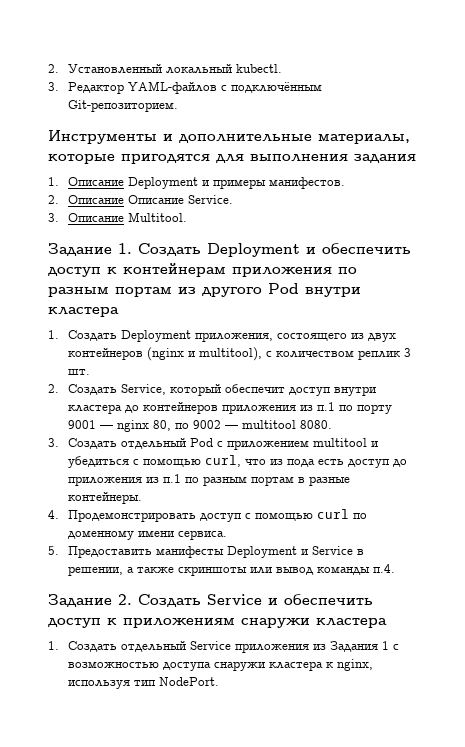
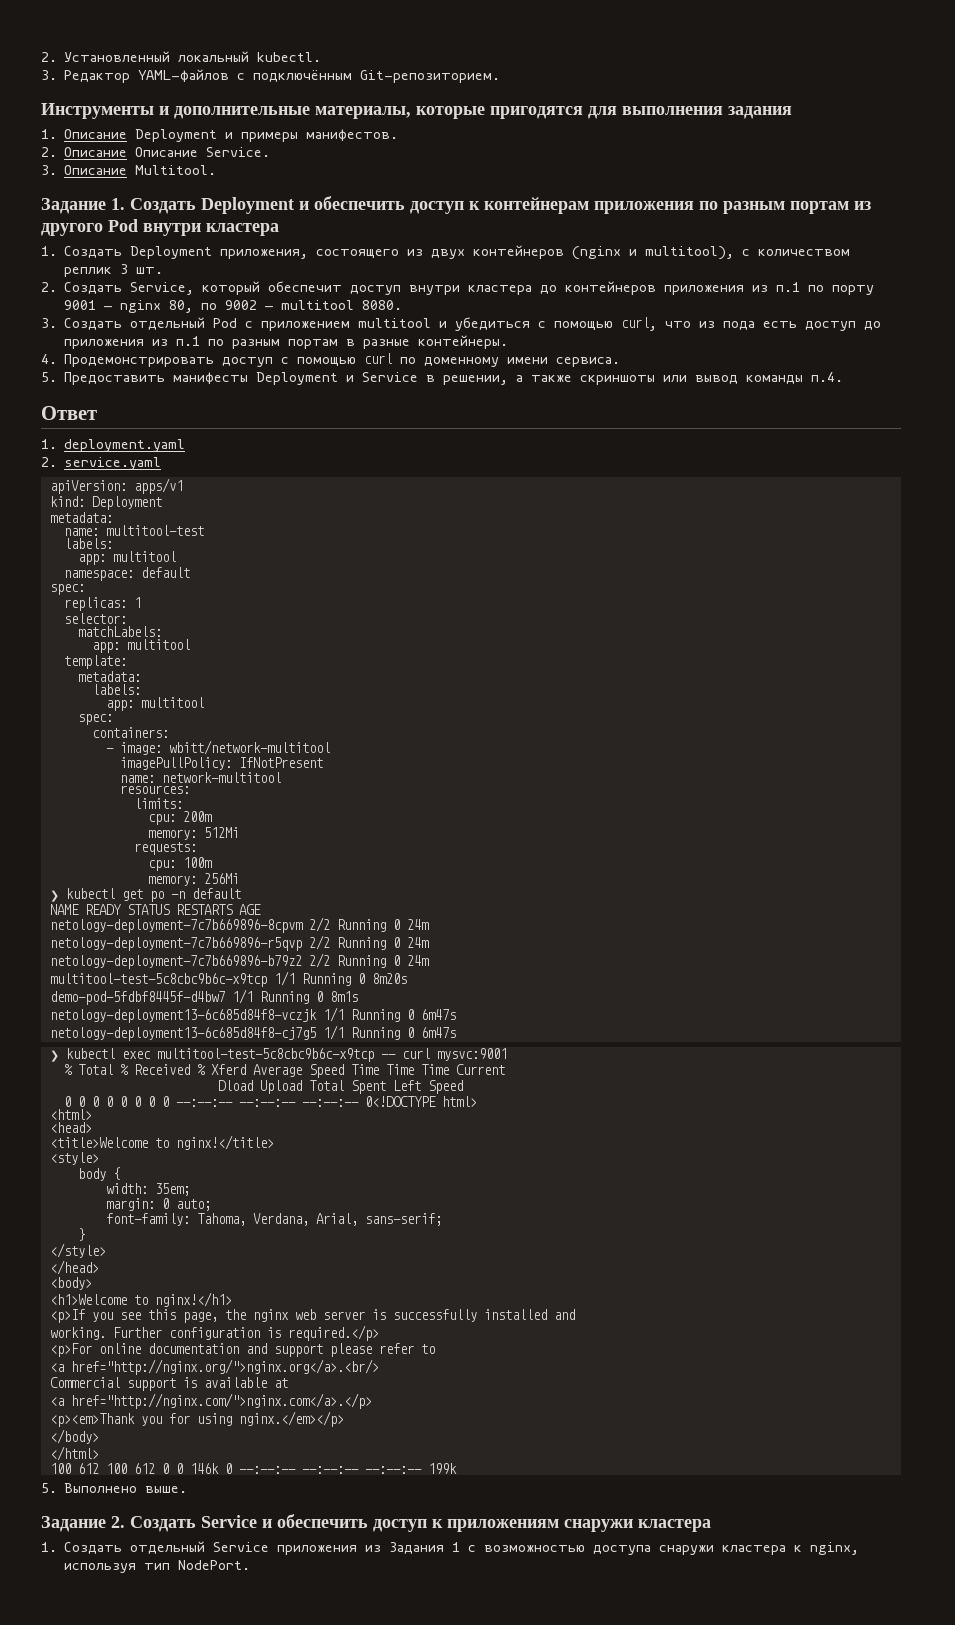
+ Ответ
+ 1. deployment.yaml
+ 2. service.yaml
+ apiVersion: apps/v1
+ kind: Deployment
+ metadata:
+ name: multitool-test
+ labels:
+ app: multitool
+ namespace: default
+ spec:
+ replicas: 1
+ selector:
+ matchLabels:
+ app: multitool
+ template:
+ metadata:
+ labels:
+ app: multitool
+ spec:
+ containers:
+ - image: wbitt/network-multitool
+ imagePullPolicy: IfNotPresent
+ name: network-multitool
+ resources:
+ limits:
+ cpu: 200m
+ memory: 512Mi
+ requests:
+ cpu: 100m
+ memory: 256Mi
+ ❯ kubectl get po -n default
+ NAME READY STATUS RESTARTS AGE
+ netology-deployment-7c7b669896-8cpvm 2/2 Running 0 24m
+ netology-deployment-7c7b669896-r5qvp 2/2 Running 0 24m
+ netology-deployment-7c7b669896-b79z2 2/2 Running 0 24m
+ multitool-test-5c8cbc9b6c-x9tcp 1/1 Running 0 8m20s
+ demo-pod-5fdbf8445f-d4bw7 1/1 Running 0 8m1s
+ netology-deployment13-6c685d84f8-vczjk 1/1 Running 0 6m47s
+ netology-deployment13-6c685d84f8-cj7g5 1/1 Running 0 6m47s
+ ❯ kubectl exec multitool-test-5c8cbc9b6c-x9tcp -- curl mysvc:9001
+ % Total % Received % Xferd Average Speed Time Time Time Current
+ Dload Upload Total Spent Left Speed
+ 0 0 0 0 0 0 0 0 --:--:-- --:--:-- --:--:-- 0<!DOCTYPE html>
+ <html>
+ <head>
+ <title>Welcome to nginx!</title>
+ <style>
+ body {
+ width: 35em;
+ margin: 0 auto;
+ font-family: Tahoma, Verdana, Arial, sans-serif;
+ }
+ </style>
+ </head>
+ <body>
+ <h1>Welcome to nginx!</h1>
+ <p>If you see this page, the nginx web server is successfully installed and
+ working. Further configuration is required.</p>
+ <p>For online documentation and support please refer to
+ <a href="http://nginx.org/">nginx.org</a>.<br/>
+ Commercial support is available at
+ <a href="http://nginx.com/">nginx.com</a>.</p>
+ <p><em>Thank you for using nginx.</em></p>
+ </body>
+ </html>
+ 100 612 100 612 0 0 146k 0 --:--:-- --:--:-- --:--:-- 199k
+ 5. Выполнено выше.

